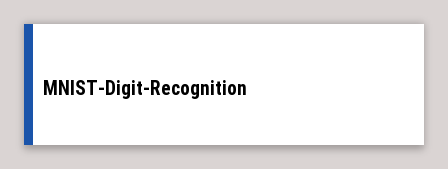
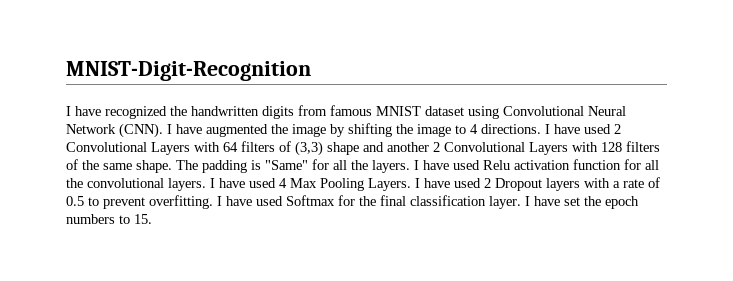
+ I have recognized the handwritten digits from famous MNIST dataset using Convolutional Neural Network (CNN). I have augmented the image by shifting the image to 4 directions. I have used 2 Convolutional Layers with 64 filters of (3,3) shape and another 2 Convolutional Layers with 128 filters of the same shape. The padding is "Same" for all the layers. I have used Relu activation function for all the convolutional layers. I have used 4 Max Pooling Layers. I have used 2 Dropout layers with a rate of 0.5 to prevent overfitting. I have used Softmax for the final classification layer. I have set the epoch numbers to 15.

